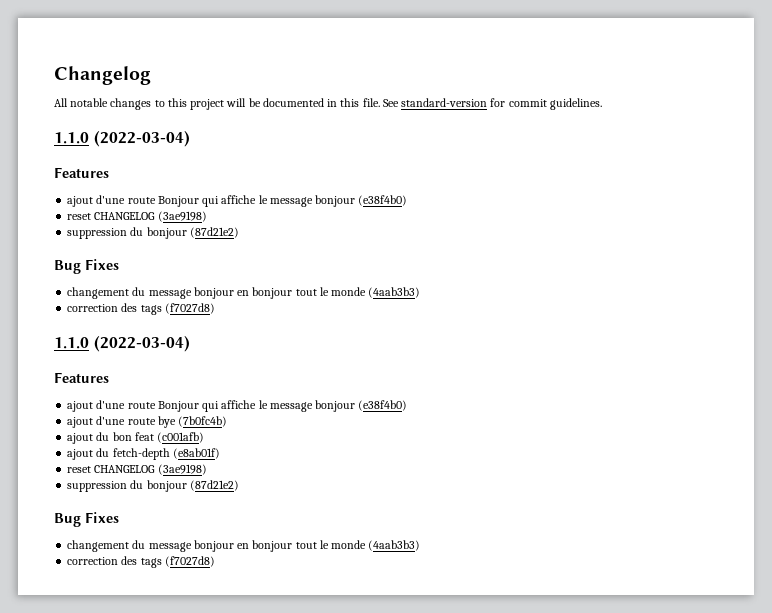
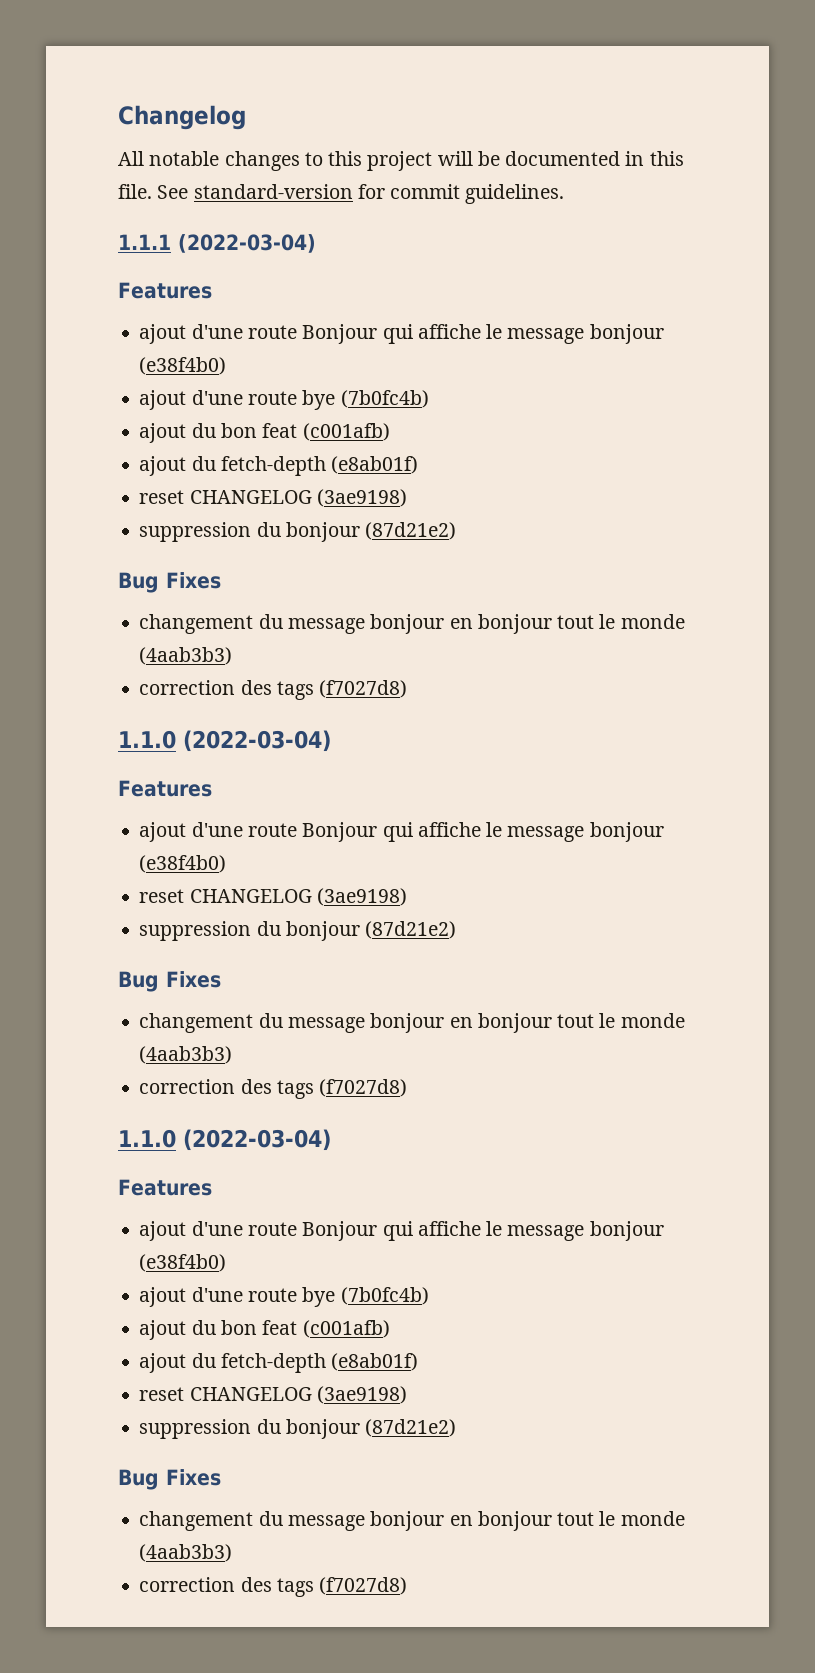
+ 1.1.1 (2022-03-04)
+ Features
+ ajout d'une route Bonjour qui affiche le message bonjour (e38f4b0)
+ ajout d'une route bye (7b0fc4b)
+ ajout du bon feat (c001afb)
+ ajout du fetch-depth (e8ab01f)
+ reset CHANGELOG (3ae9198)
+ suppression du bonjour (87d21e2)
+ Bug Fixes
+ changement du message bonjour en bonjour tout le monde (4aab3b3)
+ correction des tags (f7027d8)

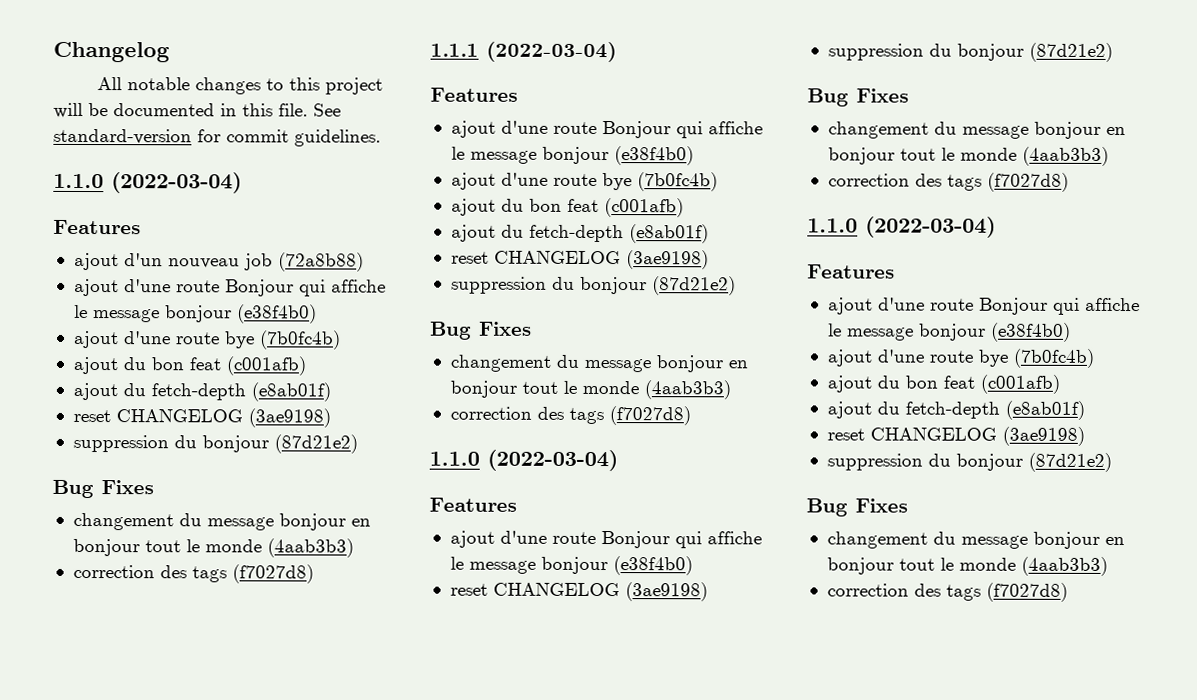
  See standard-version for commit guidelines.
+ 1.1.0 (2022-03-04)
+ Features
+ ajout d'un nouveau job (72a8b88)
+ ajout d'une route Bonjour qui affiche le message bonjour (e38f4b0)
+ ajout d'une route bye (7b0fc4b)
+ ajout du bon feat (c001afb)
+ ajout du fetch-depth (e8ab01f)
+ reset CHANGELOG (3ae9198)
+ suppression du bonjour (87d21e2)
+ Bug Fixes
+ changement du message bonjour en bonjour tout le monde (4aab3b3)
+ correction des tags (f7027d8)

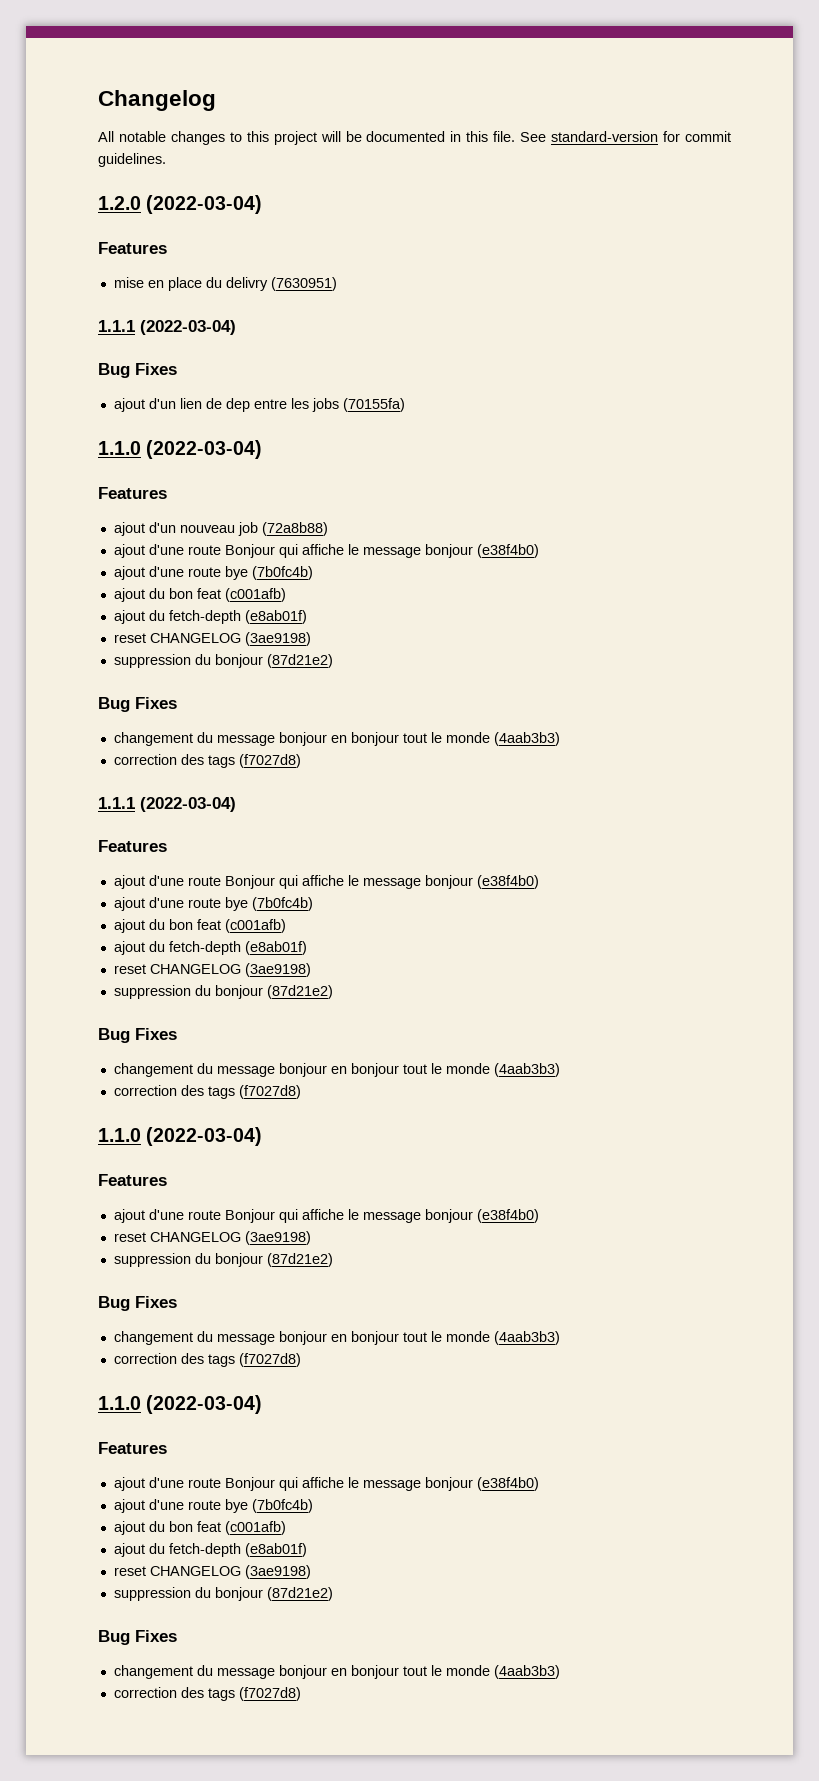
+ 1.2.0 (2022-03-04)
+ Features
+ mise en place du delivry (7630951)
+ 1.1.1 (2022-03-04)
+ Bug Fixes
+ ajout d'un lien de dep entre les jobs (70155fa)

